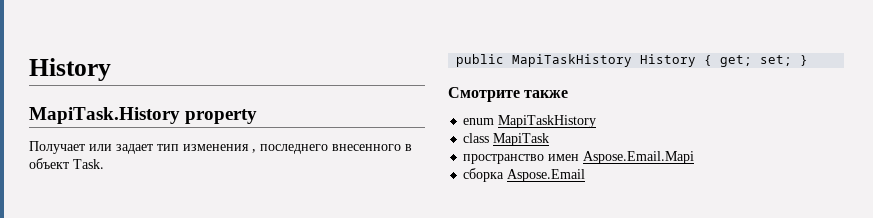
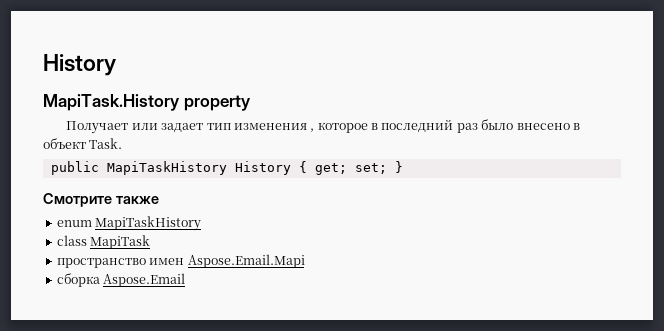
- Получает или задает тип изменения , последнего внесенного в объект Task.
+ Получает или задает тип изменения , которое в последний раз было внесено в объект Task.

